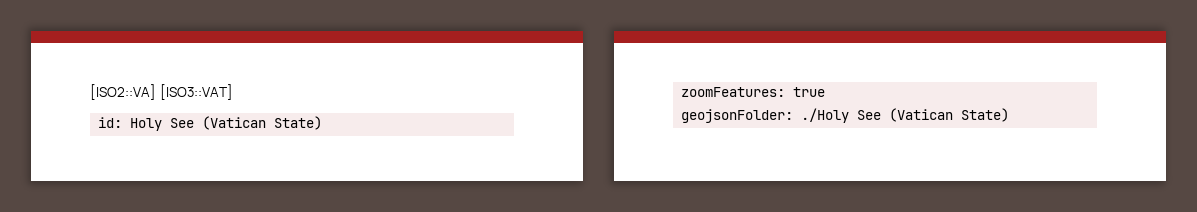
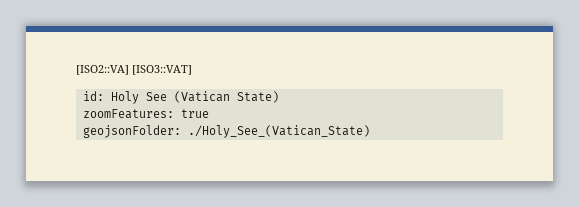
- geojsonFolder: ./Holy See (Vatican State)
+ geojsonFolder: ./Holy_See_(Vatican_State)

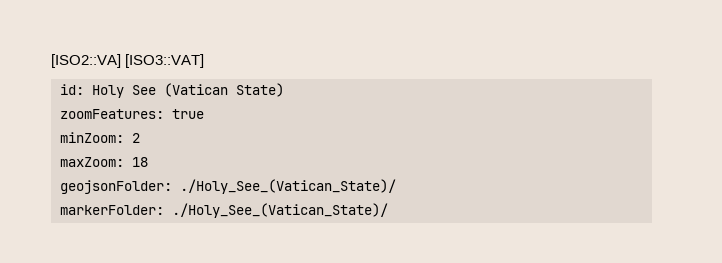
- geojsonFolder: ./Holy_See_(Vatican_State)
+ minZoom: 2
+ maxZoom: 18
+ geojsonFolder: ./Holy_See_(Vatican_State)/
+ markerFolder: ./Holy_See_(Vatican_State)/

